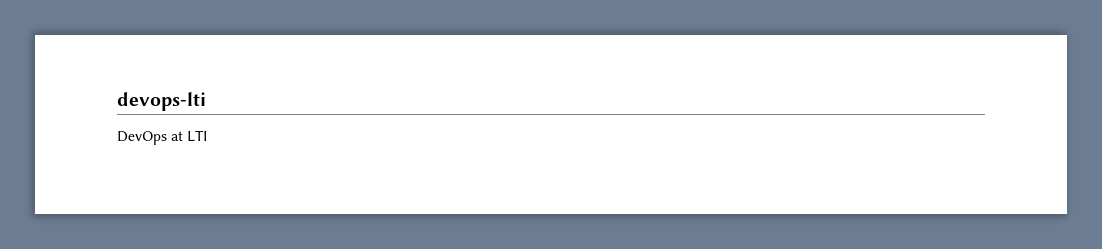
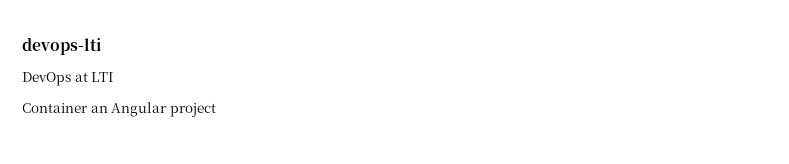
+ Container an Angular project

